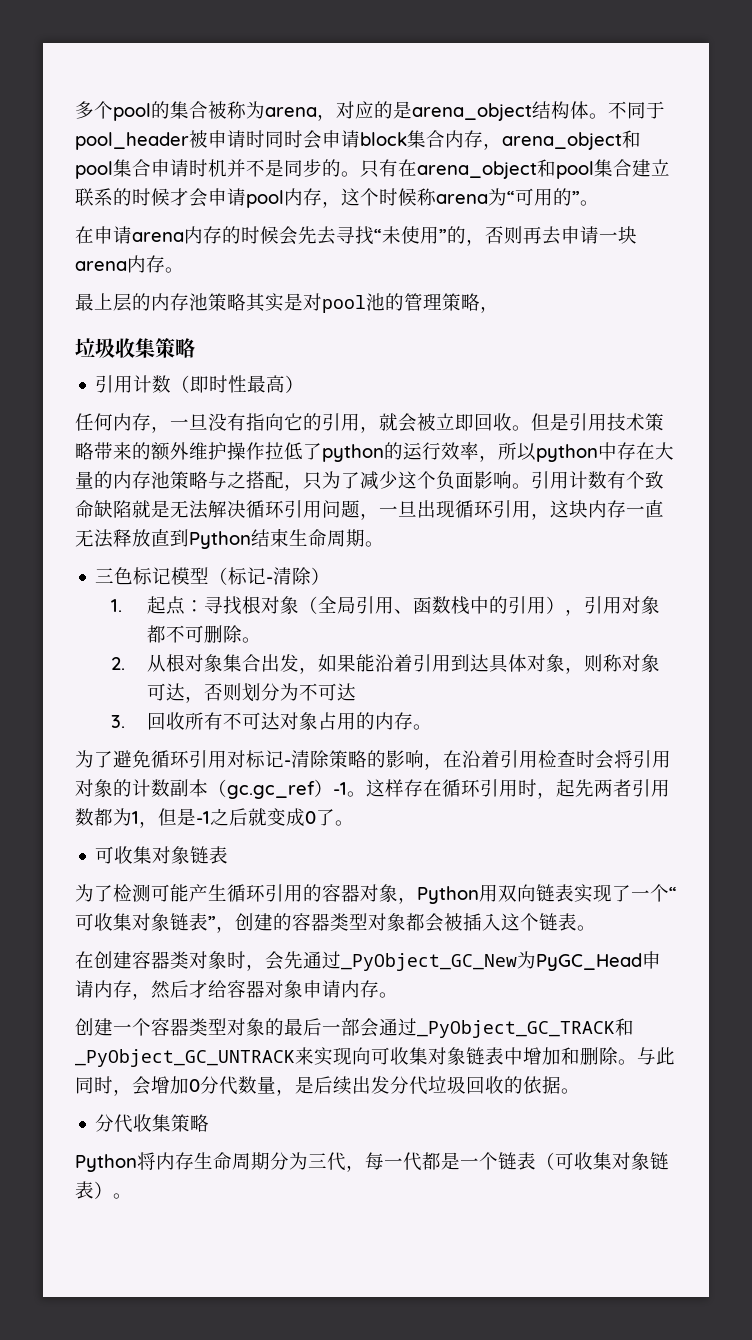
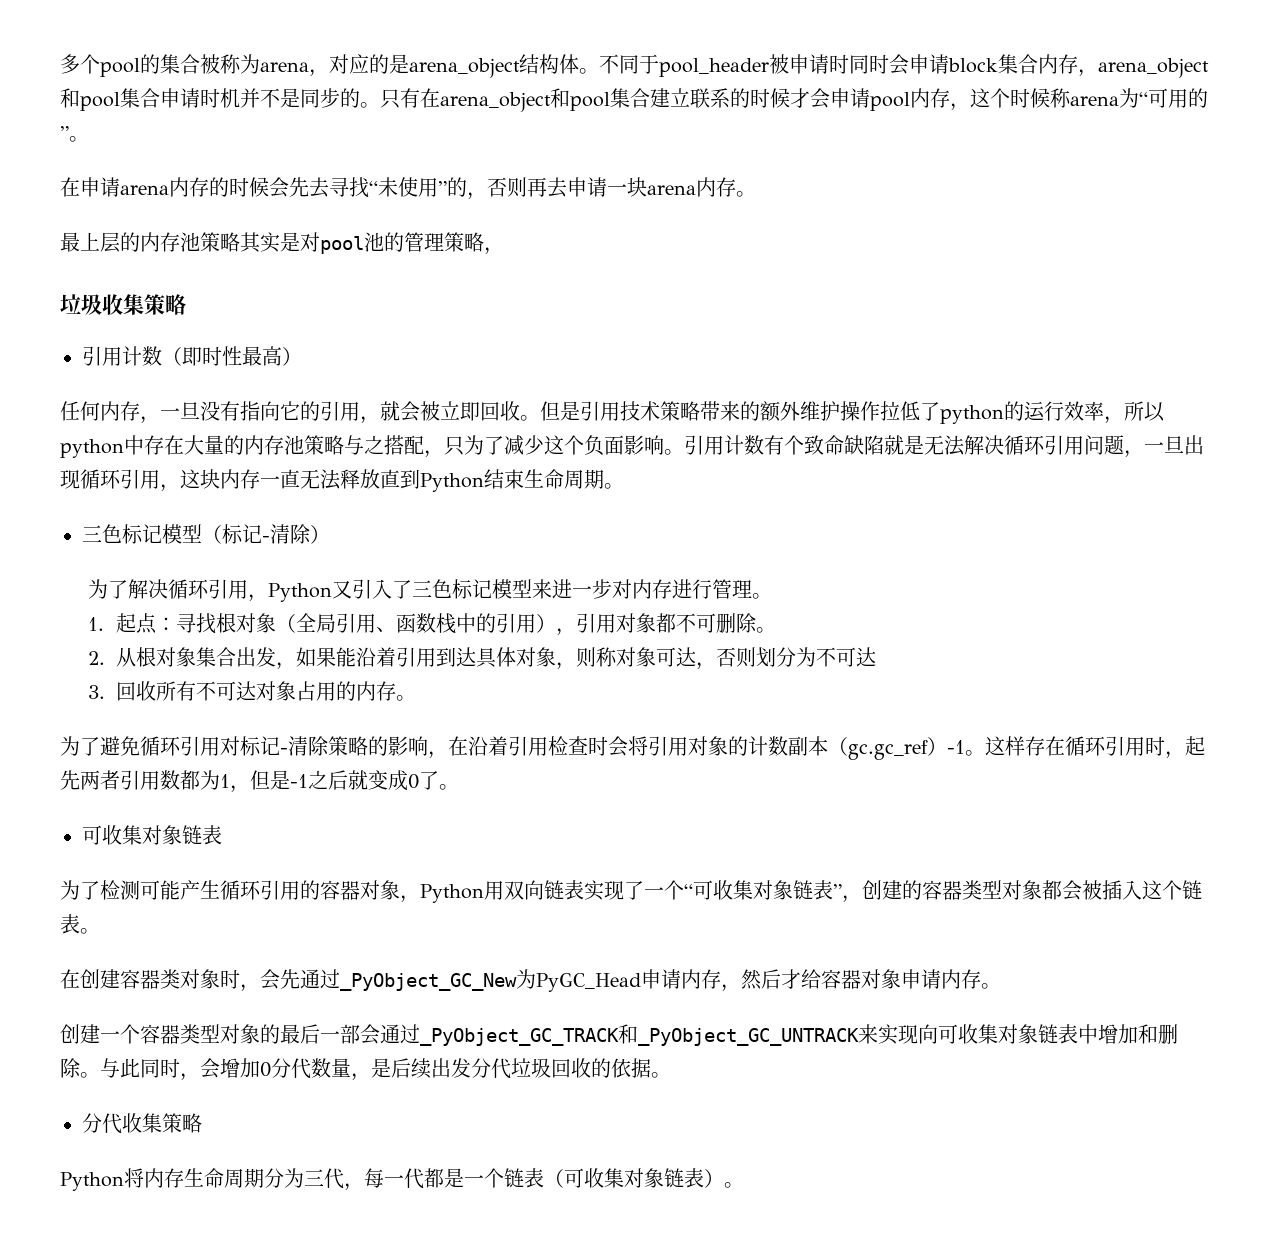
+ 为了解决循环引用，Python又引入了三色标记模型来进一步对内存进行管理。

